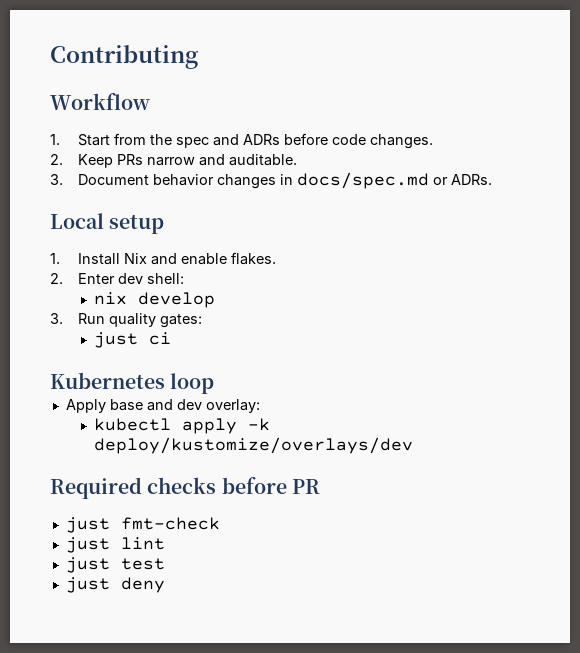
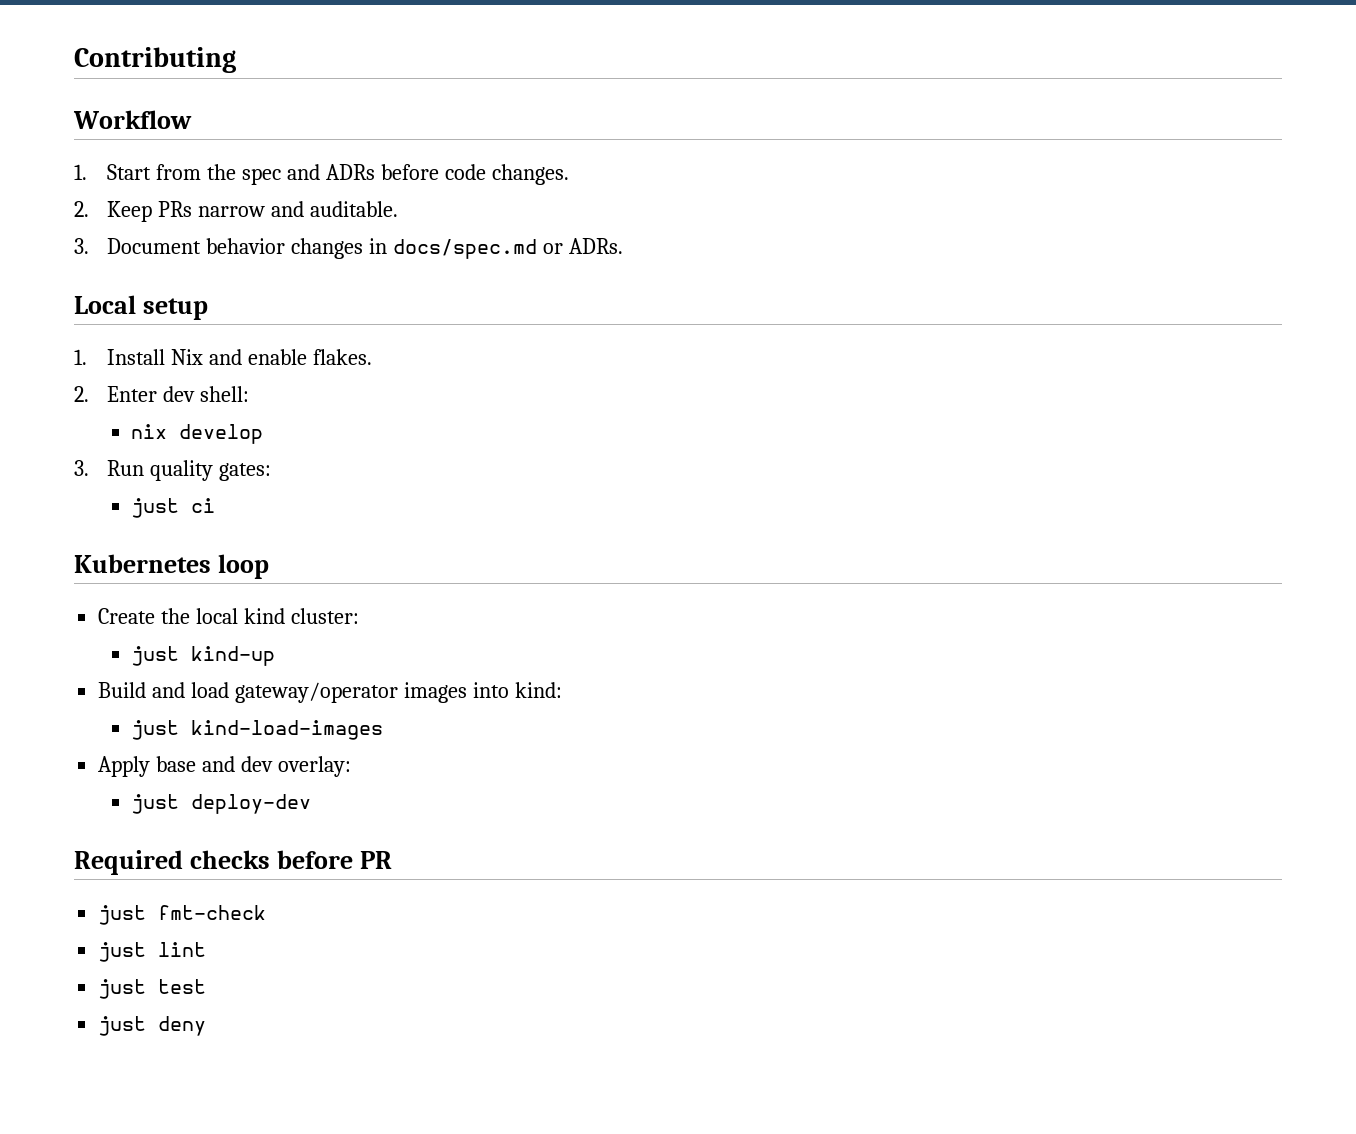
+ Create the local kind cluster:
+ just kind-up
+ Build and load gateway/operator images into kind:
+ just kind-load-images
- kubectl apply -k deploy/kustomize/overlays/dev
+ just deploy-dev

